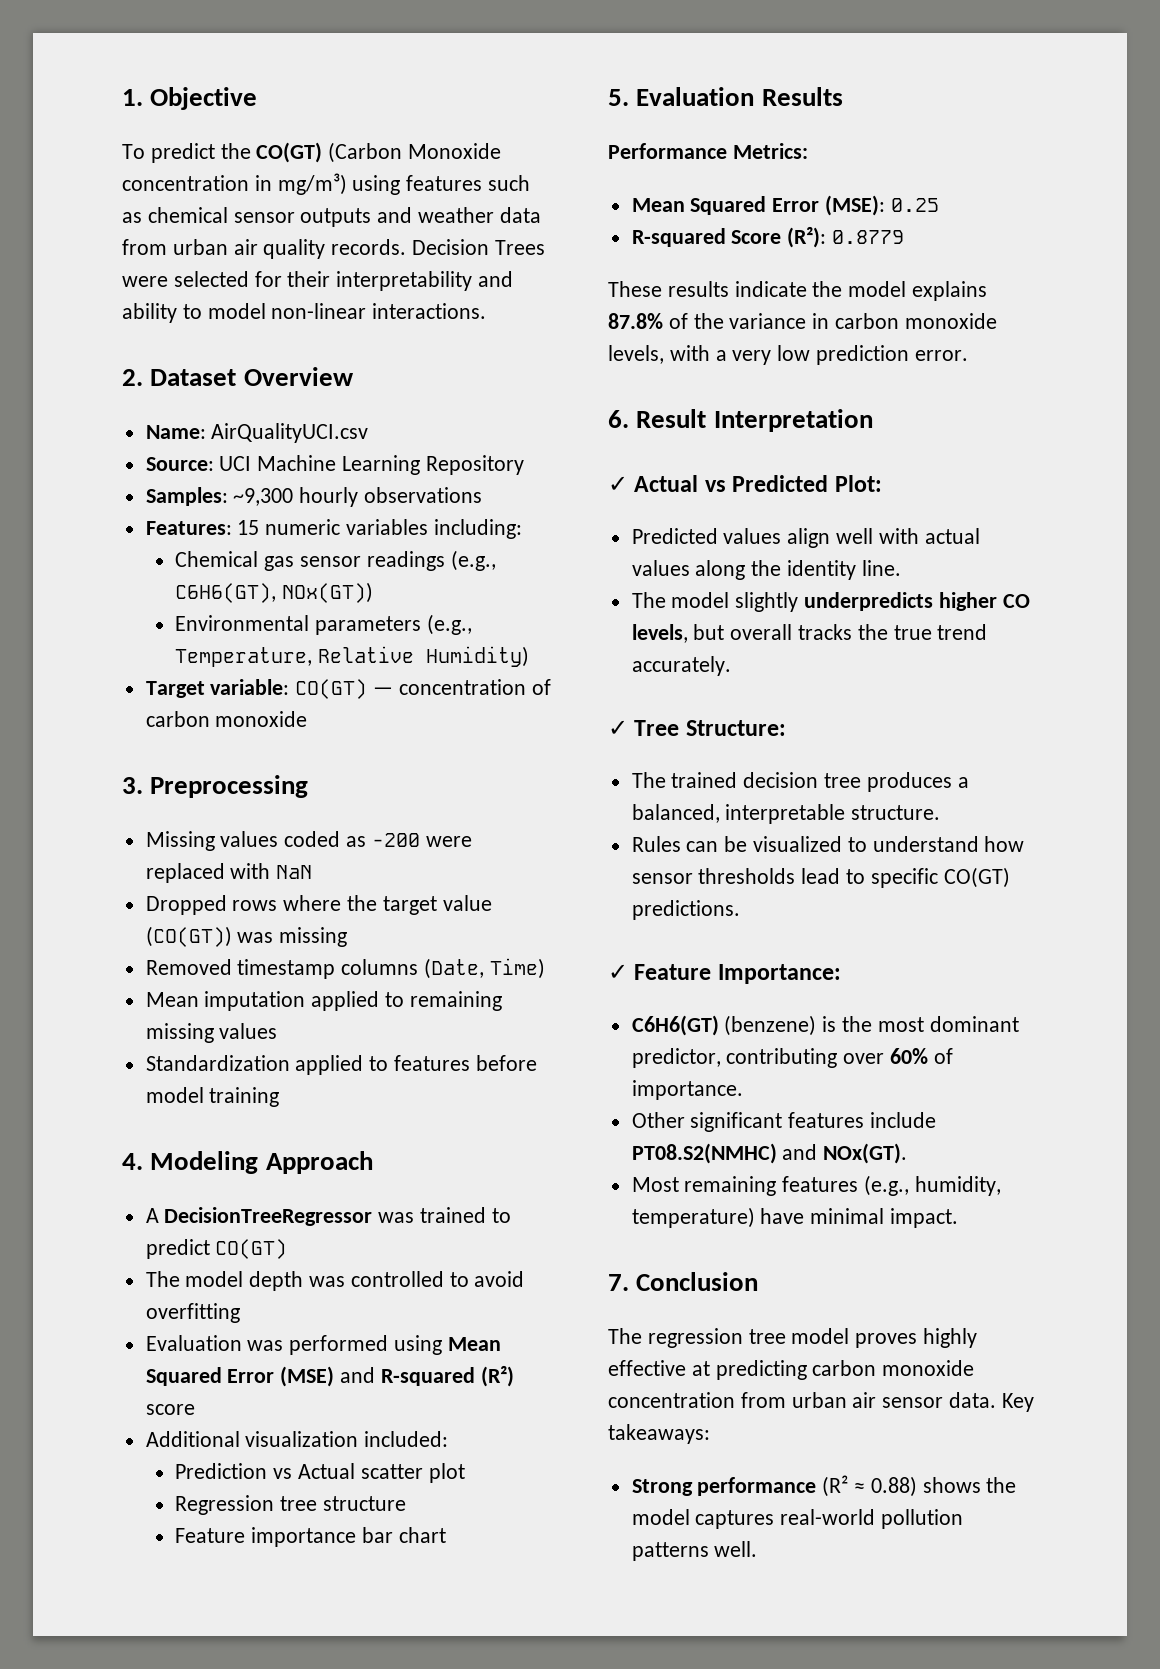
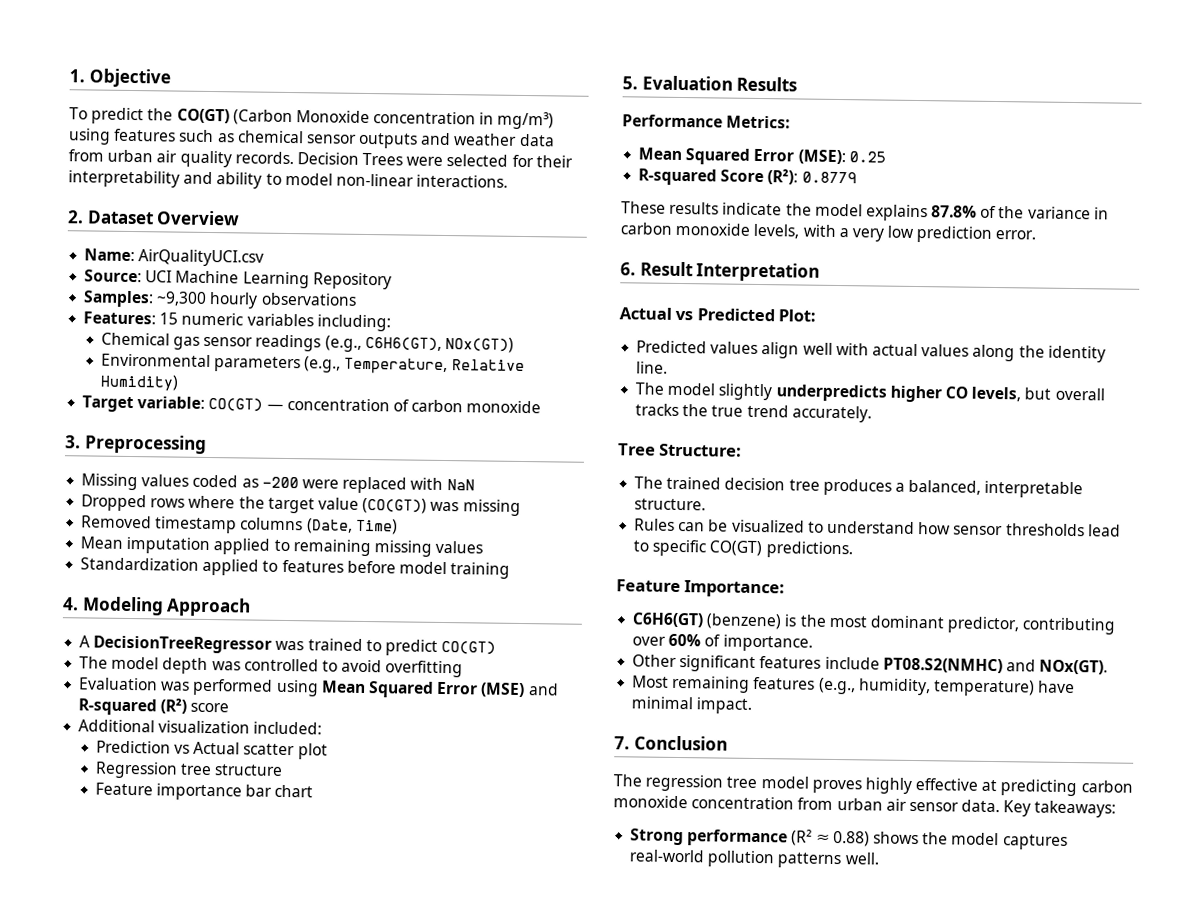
- ✓ Actual vs Predicted Plot:
+ Actual vs Predicted Plot:
- ✓ Tree Structure:
+ Tree Structure:
- ✓ Feature Importance:
+ Feature Importance:

